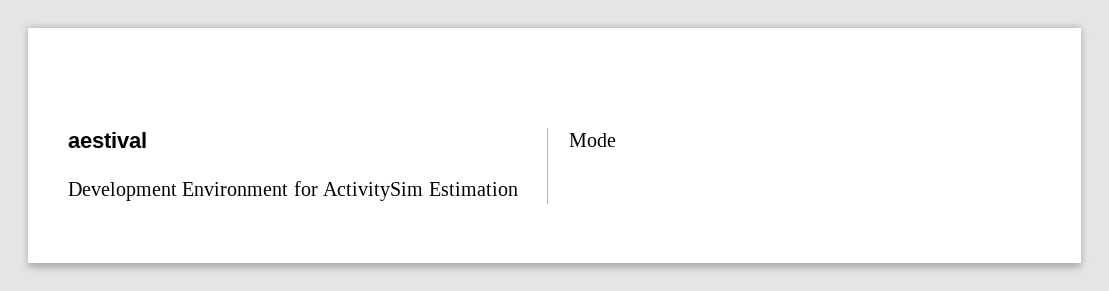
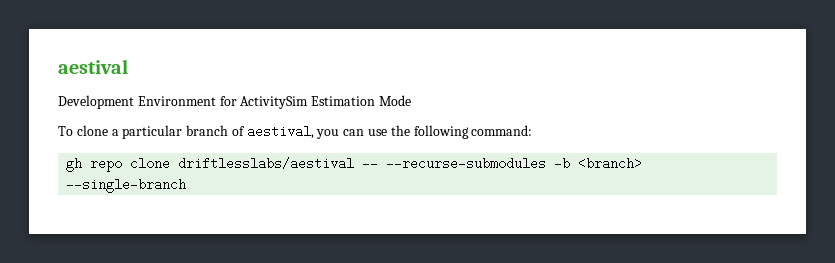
+ To clone a particular branch of aestival, you can use the following command:
+ gh repo clone driftlesslabs/aestival -- --recurse-submodules -b <branch> --single-branch

